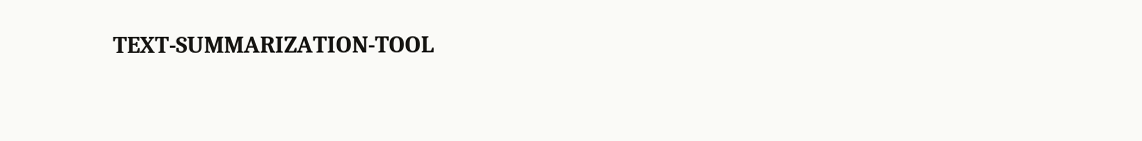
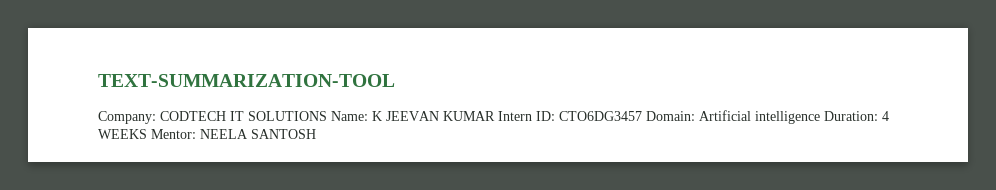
+ Company: CODTECH IT SOLUTIONS Name: K JEEVAN KUMAR Intern ID: CTO6DG3457 Domain: Artificial intelligence Duration: 4 WEEKS Mentor: NEELA SANTOSH

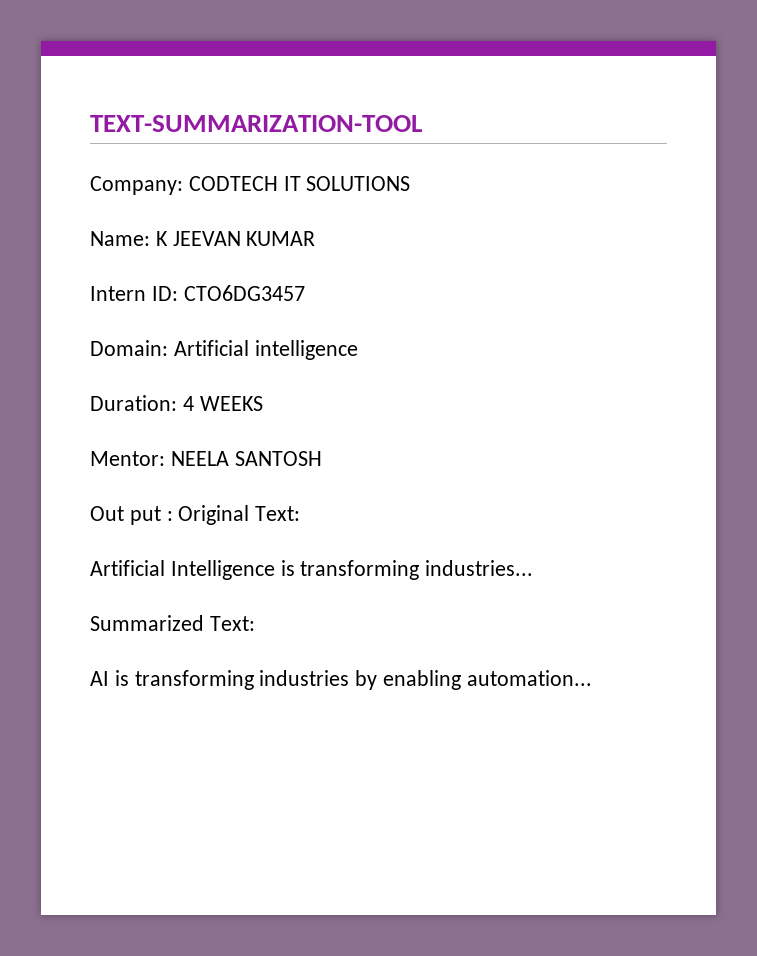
- Company: CODTECH IT SOLUTIONS Name: K JEEVAN KUMAR Intern ID: CTO6DG3457 Domain: Artificial intelligence Duration: 4 WEEKS Mentor: NEELA SANTOSH
+ Company: CODTECH IT SOLUTIONS
+ Name: K JEEVAN KUMAR
+ Intern ID: CTO6DG3457
+ Domain: Artificial intelligence
+ Duration: 4 WEEKS
+ Mentor: NEELA SANTOSH
+ Out put : Original Text:
+ Artificial Intelligence is transforming industries...
+ Summarized Text:
+ AI is transforming industries by enabling automation...

